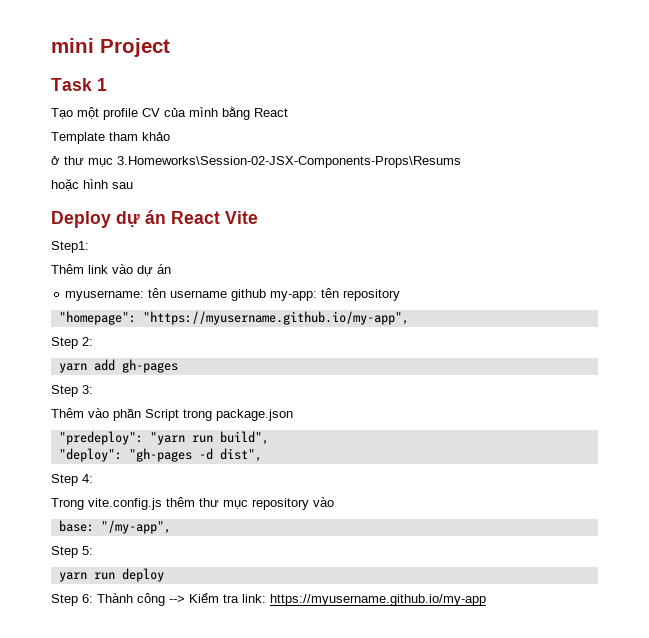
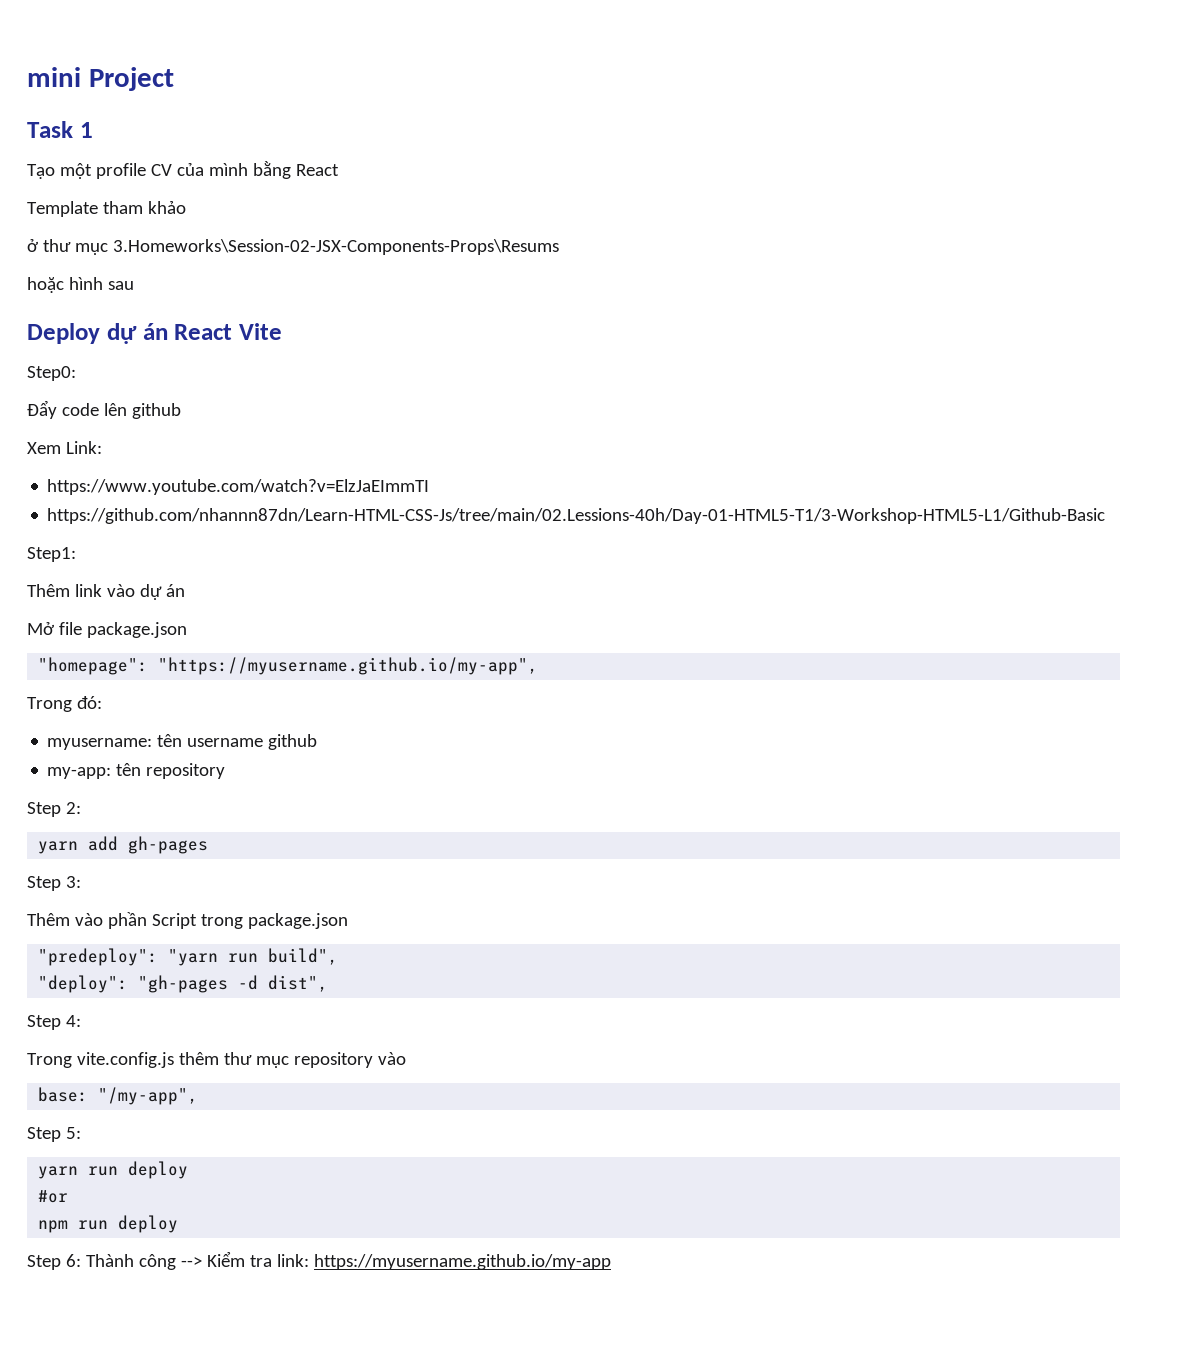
+ Step0:
+ Đẩy code lên github
+ Xem Link:
+ https://www.youtube.com/watch?v=ElzJaEImmTI
+ https://github.com/nhannn87dn/Learn-HTML-CSS-Js/tree/main/02.Lessions-40h/Day-01-HTML5-T1/3-Workshop-HTML5-L1/Github-Basic
+ Mở file package.json
+ "homepage": "https://myusername.github.io/my-app",
+ Trong đó:
- myusername: tên username github my-app: tên repository
+ myusername: tên username github
+ my-app: tên repository
- "homepage": "https://myusername.github.io/my-app",
+ #or
+ npm run deploy

